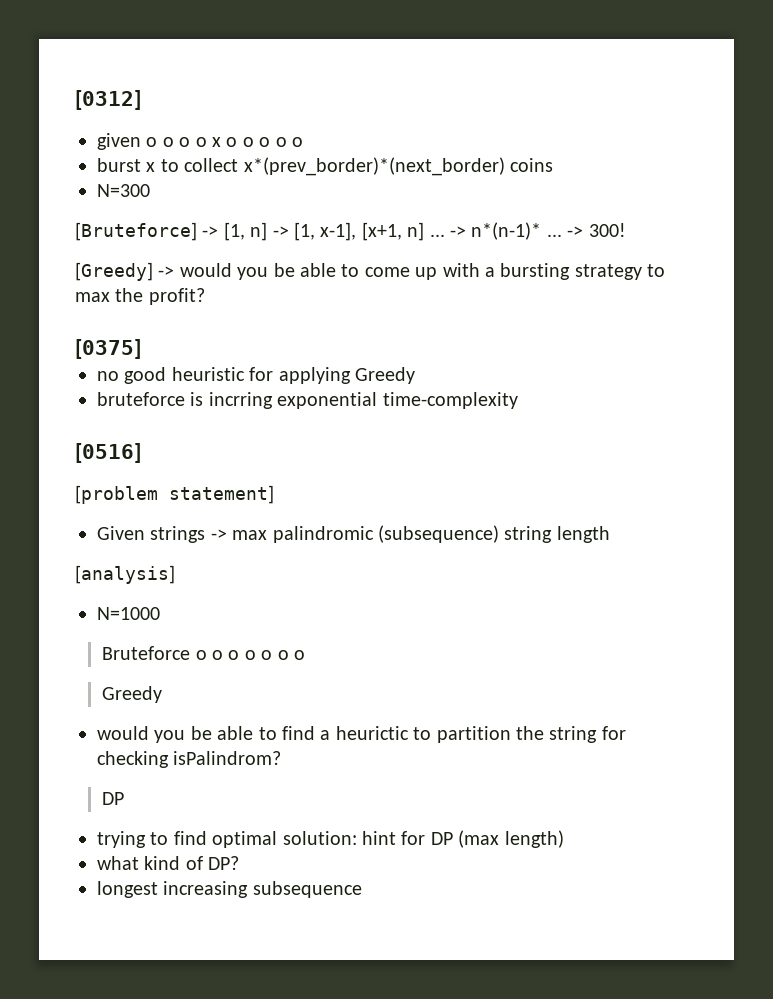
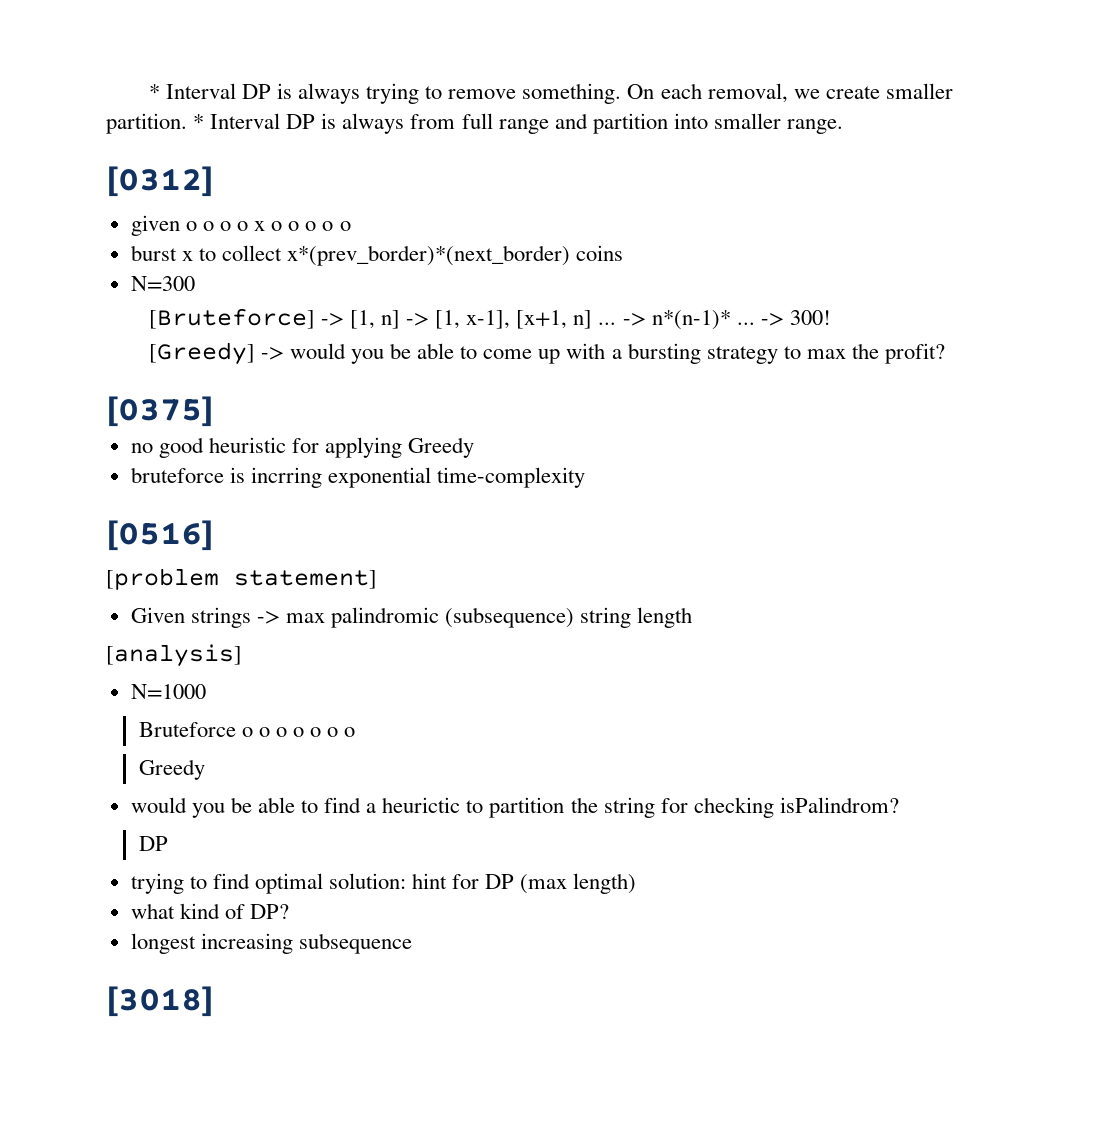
+ * Interval DP is always trying to remove something. On each removal, we create smaller partition. * Interval DP is always from full range and partition into smaller range.
+ [3018]

